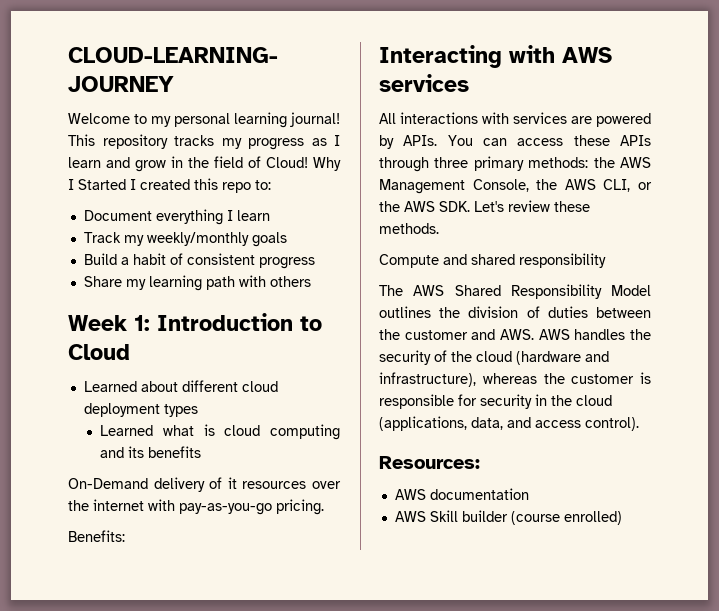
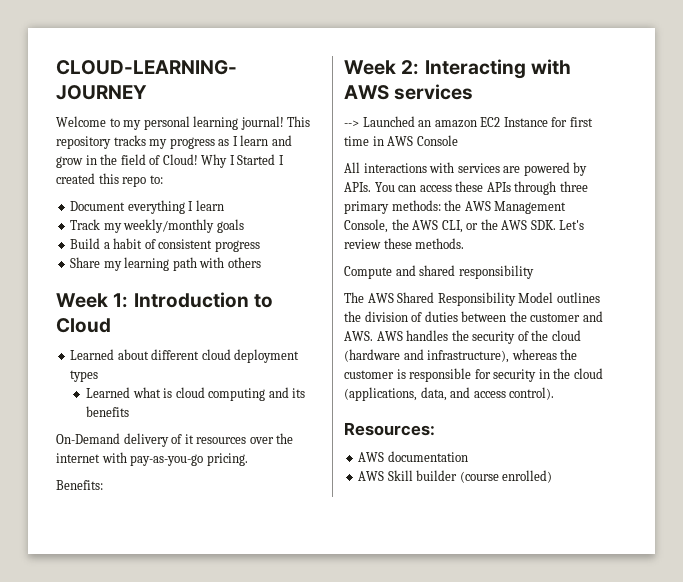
- Interacting with AWS services
+ Week 2: Interacting with AWS services
+ --> Launched an amazon EC2 Instance for first time in AWS Console

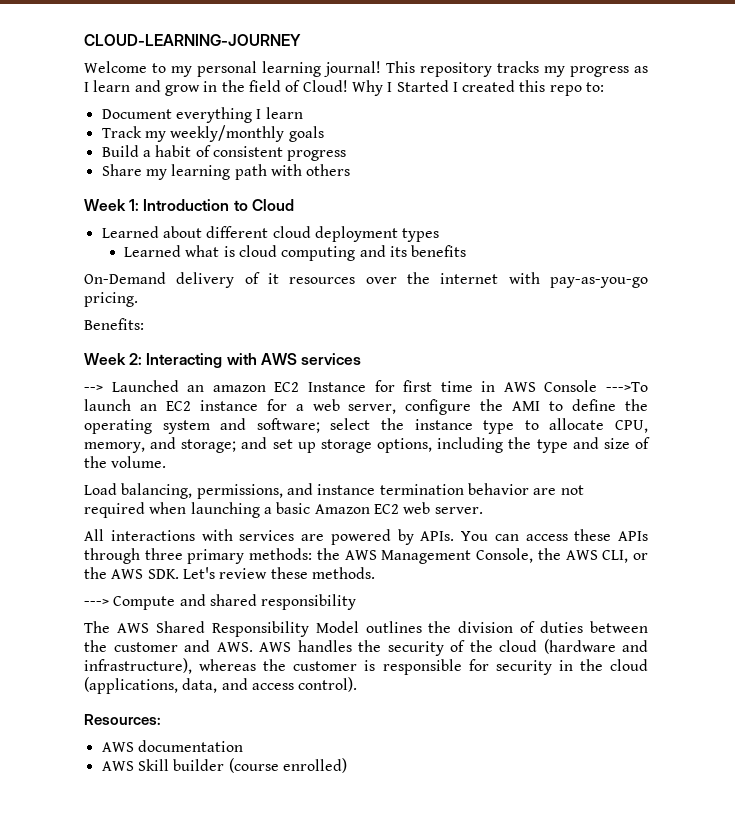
- --> Launched an amazon EC2 Instance for first time in AWS Console
+ --> Launched an amazon EC2 Instance for first time in AWS Console --->To launch an EC2 instance for a web server, configure the AMI to define the operating system and software; select the instance type to allocate CPU, memory, and storage; and set up storage options, including the type and size of the volume.
+ Load balancing, permissions, and instance termination behavior are not required when launching a basic Amazon EC2 web server.
- Compute and shared responsibility
+ ---> Compute and shared responsibility

